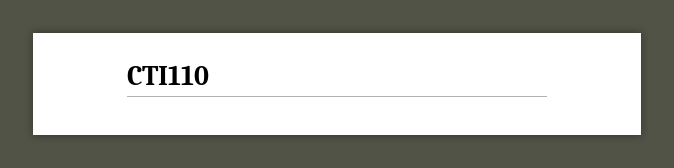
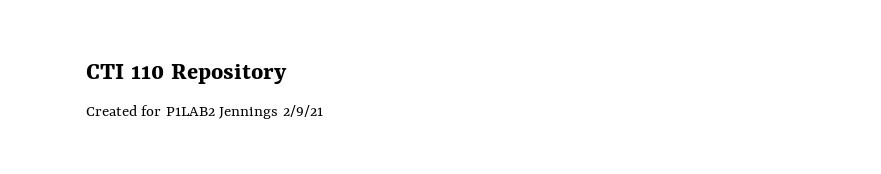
- CTI110
+ CTI 110 Repository
+ Created for P1LAB2 Jennings 2/9/21

